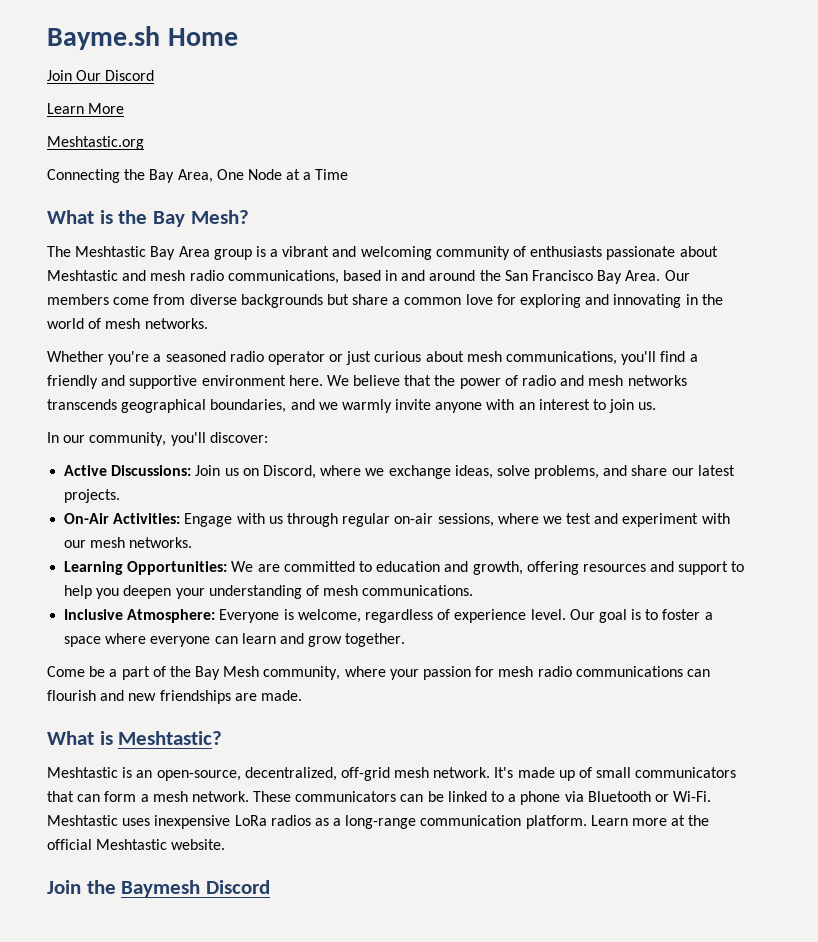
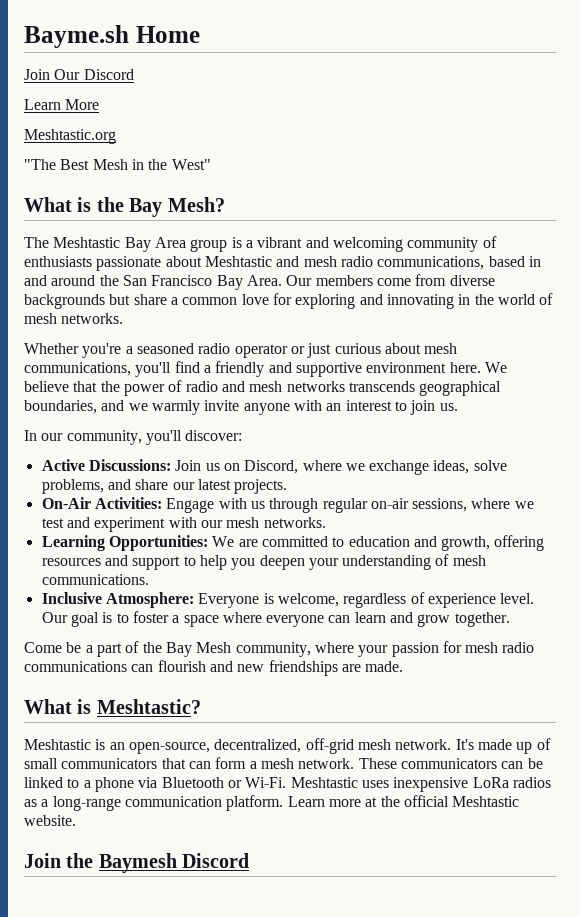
- Connecting the Bay Area, One Node at a Time
+ "The Best Mesh in the West"

